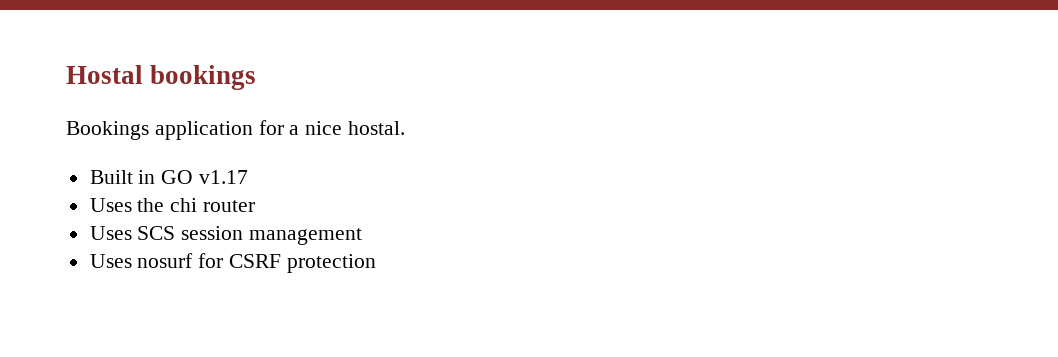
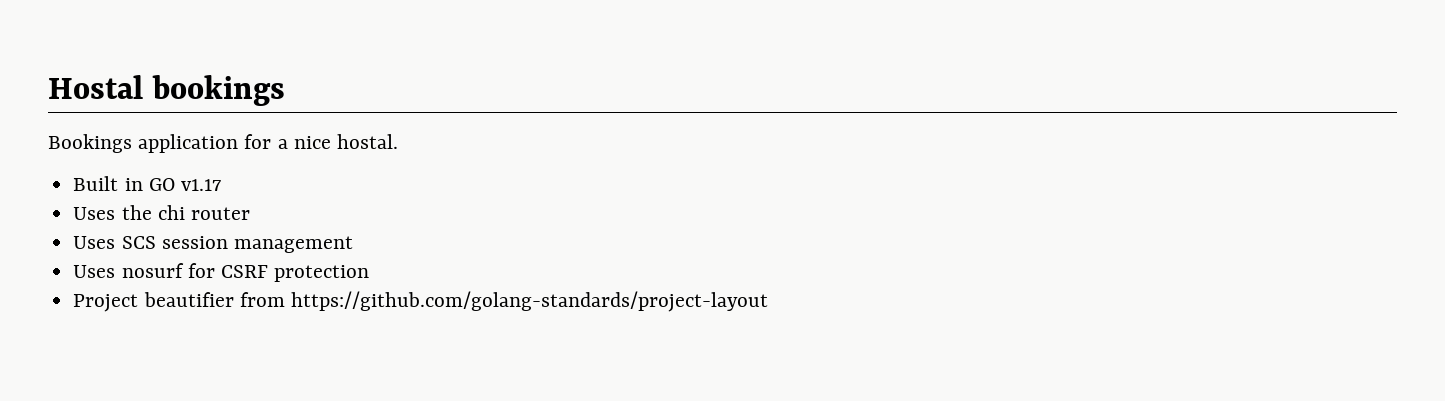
+ Project beautifier from https://github.com/golang-standards/project-layout

